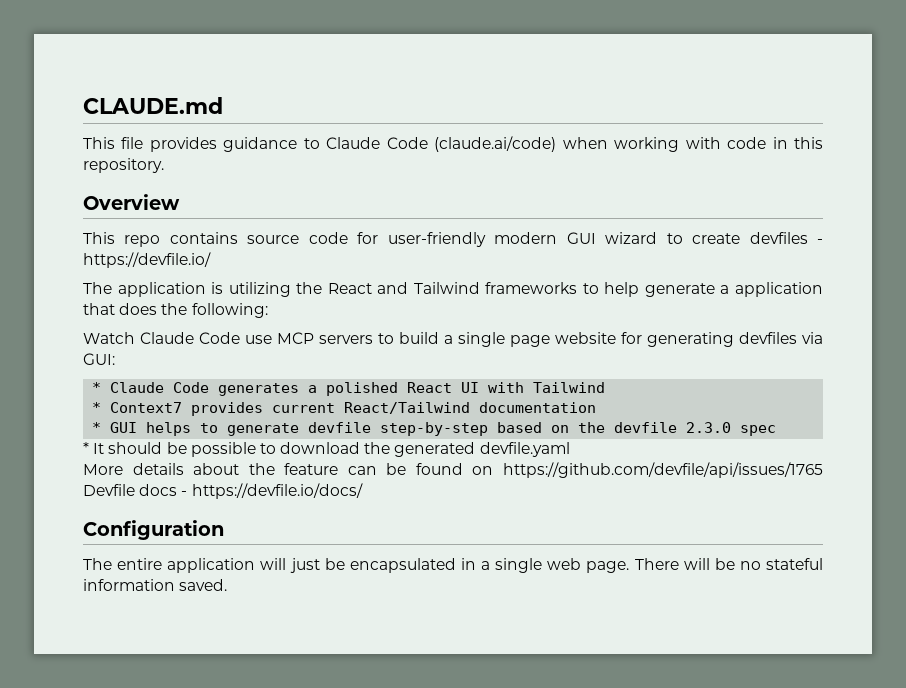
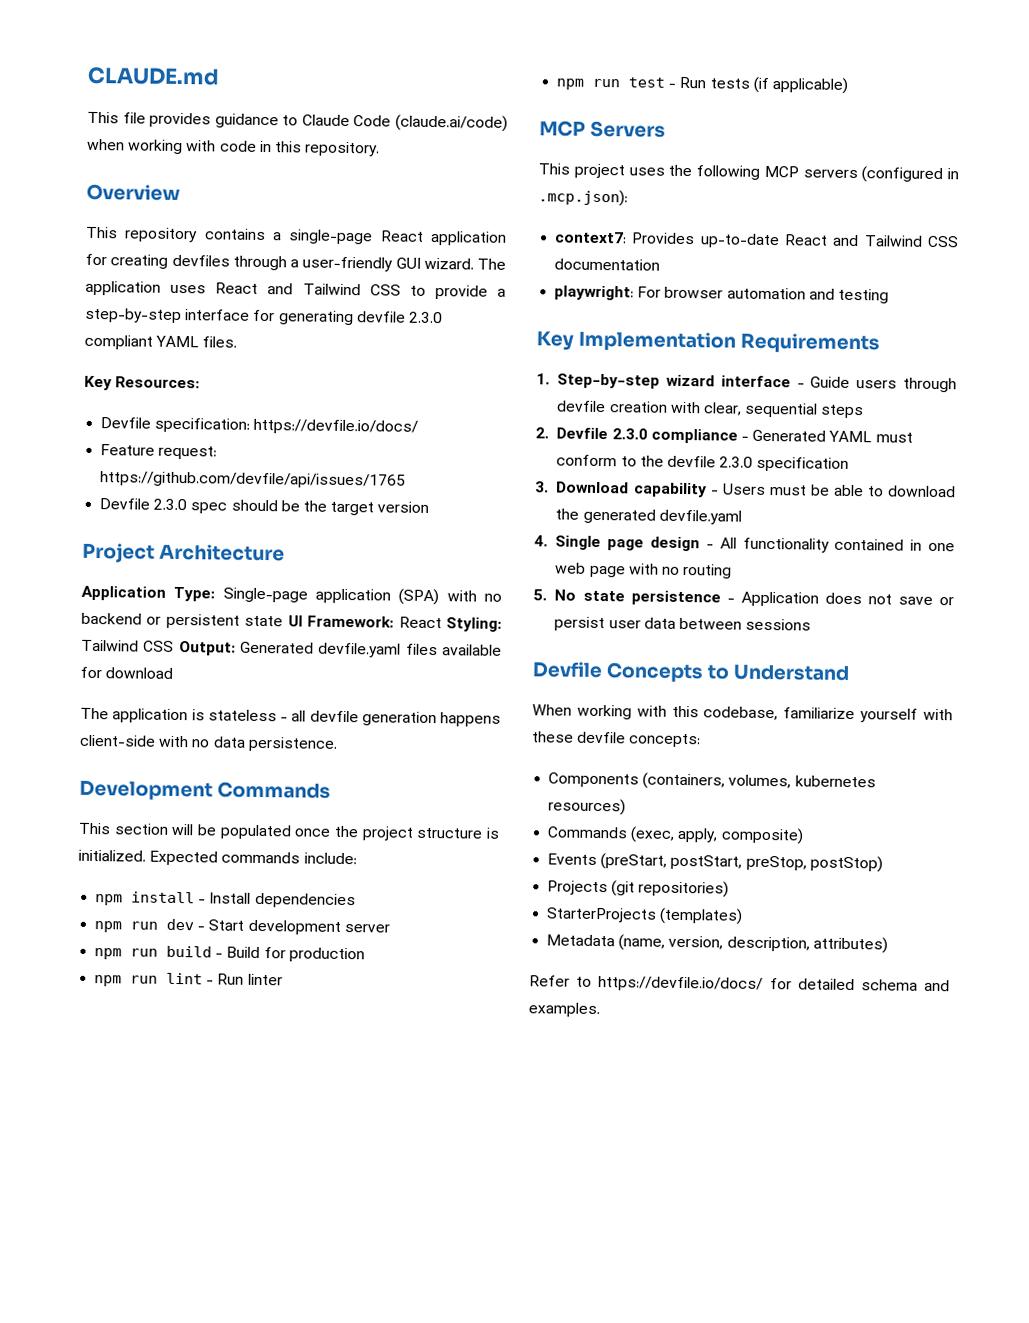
- This repo contains source code for user-friendly modern GUI wizard to create devfiles - https://devfile.io/
- The application is utilizing the React and Tailwind frameworks to help generate a application that does the following:
- Watch Claude Code use MCP servers to build a single page website for generating devfiles via GUI:
- * Claude Code generates a polished React UI with Tailwind
- * Context7 provides current React/Tailwind documentation
- * GUI helps to generate devfile step-by-step based on the devfile 2.3.0 spec
- * It should be possible to download the generated devfile.yaml
+ This repository contains a single-page React application for creating devfiles through a user-friendly GUI wizard. The application uses React and Tailwind CSS to provide a step-by-step interface for generating devfile 2.3.0 compliant YAML files.
+ Key Resources:
+ Devfile specification: https://devfile.io/docs/
+ Feature request: https://github.com/devfile/api/issues/1765
+ Devfile 2.3.0 spec should be the target version
+ Project Architecture
+ Application Type: Single-page application (SPA) with no backend or persistent state UI Framework: React Styling: Tailwind CSS Output: Generated devfile.yaml files available for download
+ The application is stateless - all devfile generation happens client-side with no data persistence.
+ Development Commands
+ This section will be populated once the project structure is initialized. Expected commands include:
+ npm install - Install dependencies
+ npm run dev - Start development server
+ npm run build - Build for production
+ npm run lint - Run linter
+ npm run test - Run tests (if applicable)
+ MCP Servers
+ This project uses the following MCP servers (configured in .mcp.json):
+ context7: Provides up-to-date React and Tailwind CSS documentation
+ playwright: For browser automation and testing
+ Key Implementation Requirements
+ 1. Step-by-step wizard interface - Guide users through devfile creation with clear, sequential steps
+ 2. Devfile 2.3.0 compliance - Generated YAML must conform to the devfile 2.3.0 specification
+ 3. Download capability - Users must be able to download the generated devfile.yaml
- More details about the feature can be found on https://github.com/devfile/api/issues/1765 Devfile docs - https://devfile.io/docs/
- Configuration
- The entire application will just be encapsulated in a single web page. There will be no stateful information saved.
+ 4. Single page design - All functionality contained in one web page with no routing
+ 5. No state persistence - Application does not save or persist user data between sessions
+ Devfile Concepts to Understand
+ When working with this codebase, familiarize yourself with these devfile concepts:
+ Components (containers, volumes, kubernetes resources)
+ Commands (exec, apply, composite)
+ Events (preStart, postStart, preStop, postStop)
+ Projects (git repositories)
+ StarterProjects (templates)
+ Metadata (name, version, description, attributes)
+ Refer to https://devfile.io/docs/ for detailed schema and examples.

